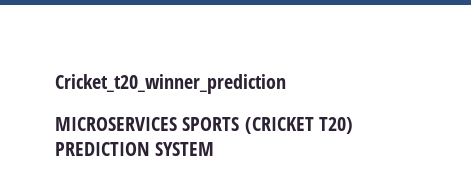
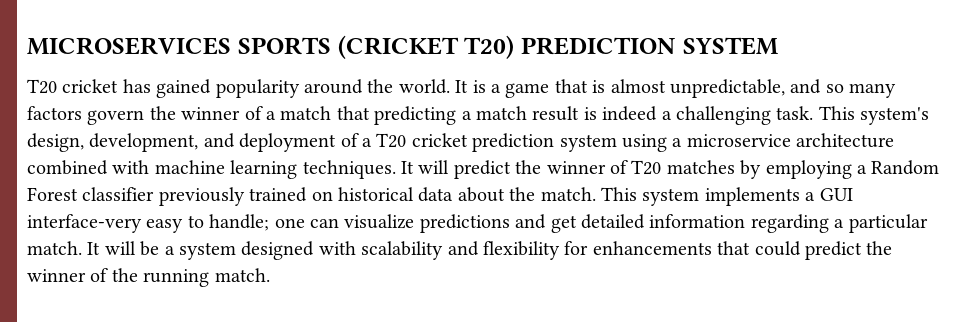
- Cricket_t20_winner_prediction
+ T20 cricket has gained popularity around the world. It is a game that is almost unpredictable, and so many factors govern the winner of a match that predicting a match result is indeed a challenging task. This system's design, development, and deployment of a T20 cricket prediction system using a microservice architecture combined with machine learning techniques. It will predict the winner of T20 matches by employing a Random Forest classifier previously trained on historical data about the match. This system implements a GUI interface-very easy to handle; one can visualize predictions and get detailed information regarding a particular match. It will be a system designed with scalability and flexibility for enhancements that could predict the winner of the running match.

